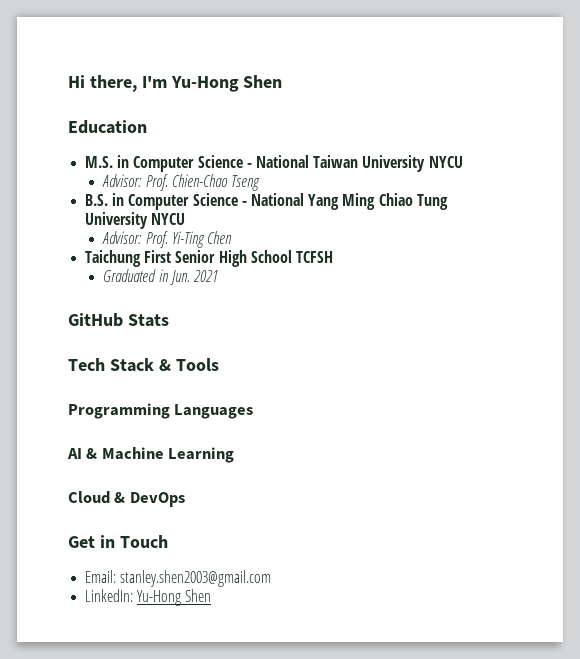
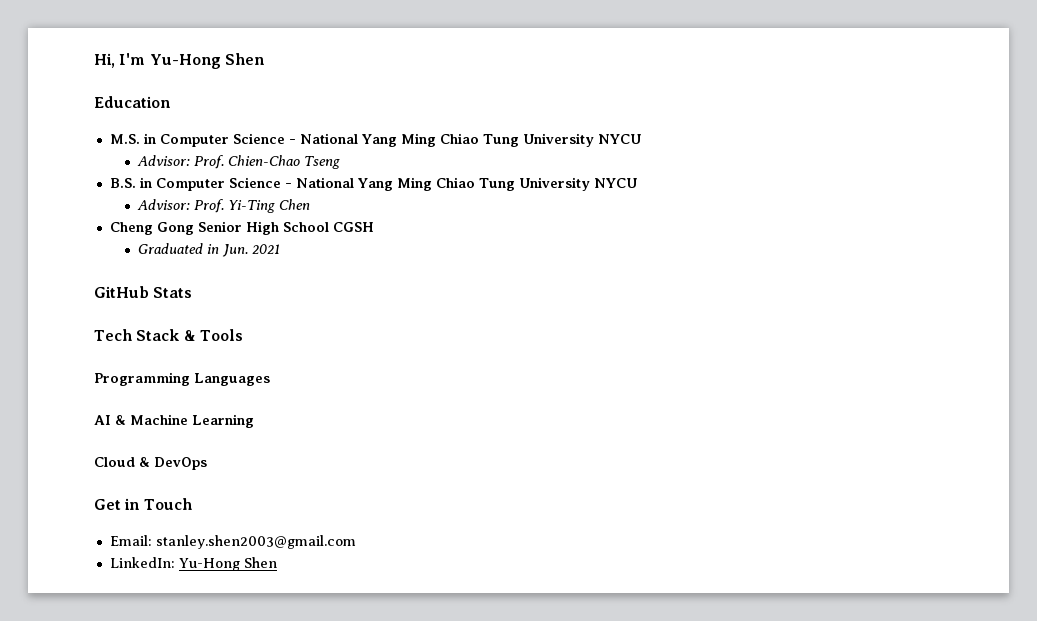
- Hi there, I'm Yu-Hong Shen
+ Hi, I'm Yu-Hong Shen
- M.S. in Computer Science - National Taiwan University NYCU
+ M.S. in Computer Science - National Yang Ming Chiao Tung University NYCU
- Taichung First Senior High School TCFSH
+ Cheng Gong Senior High School CGSH

